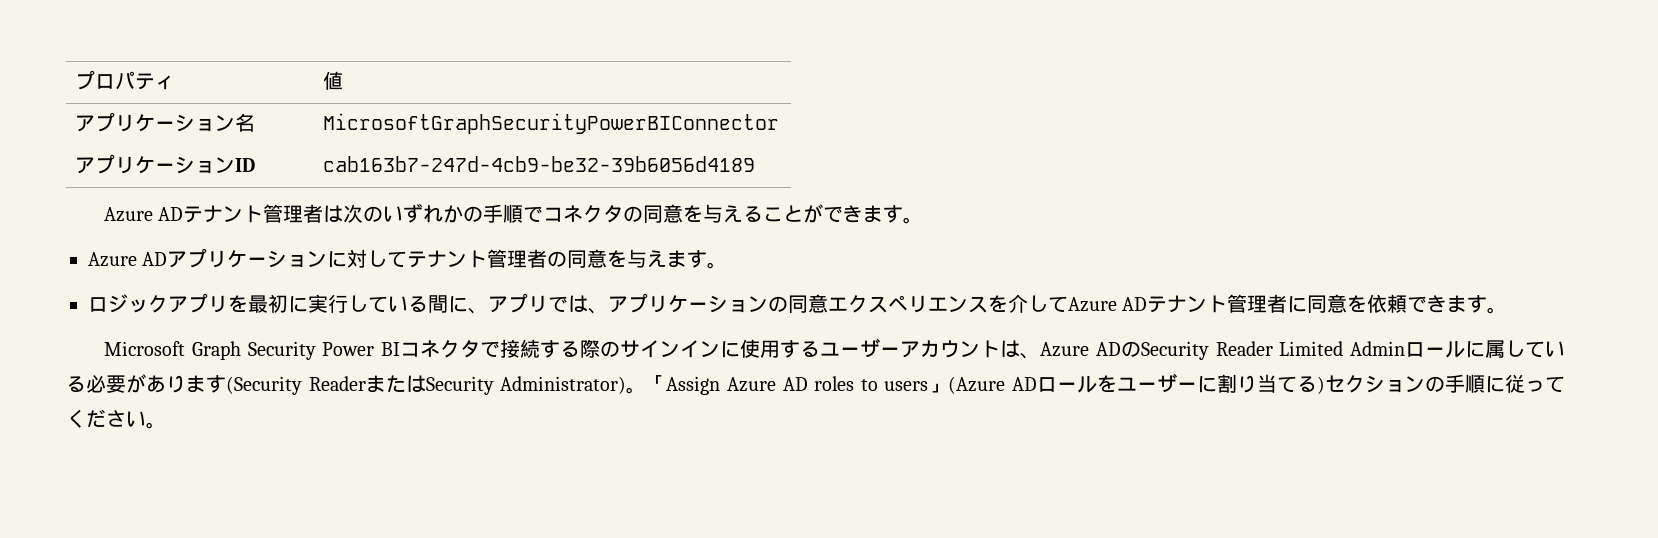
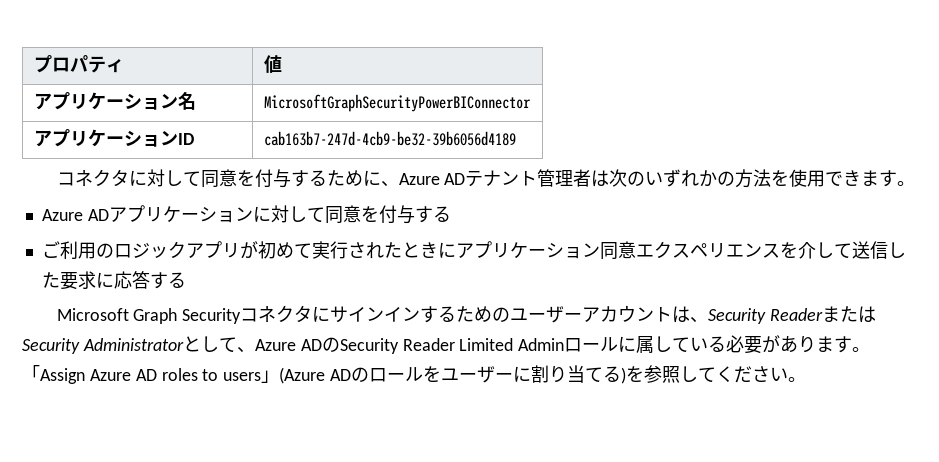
- Azure ADテナント管理者は次のいずれかの手順でコネクタの同意を与えることができます。
+ コネクタに対して同意を付与するために、Azure ADテナント管理者は次のいずれかの方法を使用できます。
- Azure ADアプリケーションに対してテナント管理者の同意を与えます。
- ロジックアプリを最初に実行している間に、アプリでは、アプリケーションの同意エクスペリエンスを介してAzure ADテナント管理者に同意を依頼できます。
- Microsoft Graph Security Power BIコネクタで接続する際のサインインに使用するユーザーアカウントは、Azure ADのSecurity Reader Limited Adminロールに属している必要があります(Security ReaderまたはSecurity Administrator)。
+ Azure ADアプリケーションに対して同意を付与する
+ ご利用のロジックアプリが初めて実行されたときにアプリケーション同意エクスペリエンスを介して送信した要求に応答する
+ Microsoft Graph Securityコネクタにサインインするためのユーザーアカウントは、Security ReaderまたはSecurity Administratorとして、Azure ADのSecurity Reader Limited Adminロールに属している必要があります。
- 「Assign Azure AD roles to users」(Azure ADロールをユーザーに割り当てる)セクションの手順に従ってください。
+ 「Assign Azure AD roles to users」(Azure ADのロールをユーザーに割り当てる)を参照してください。

